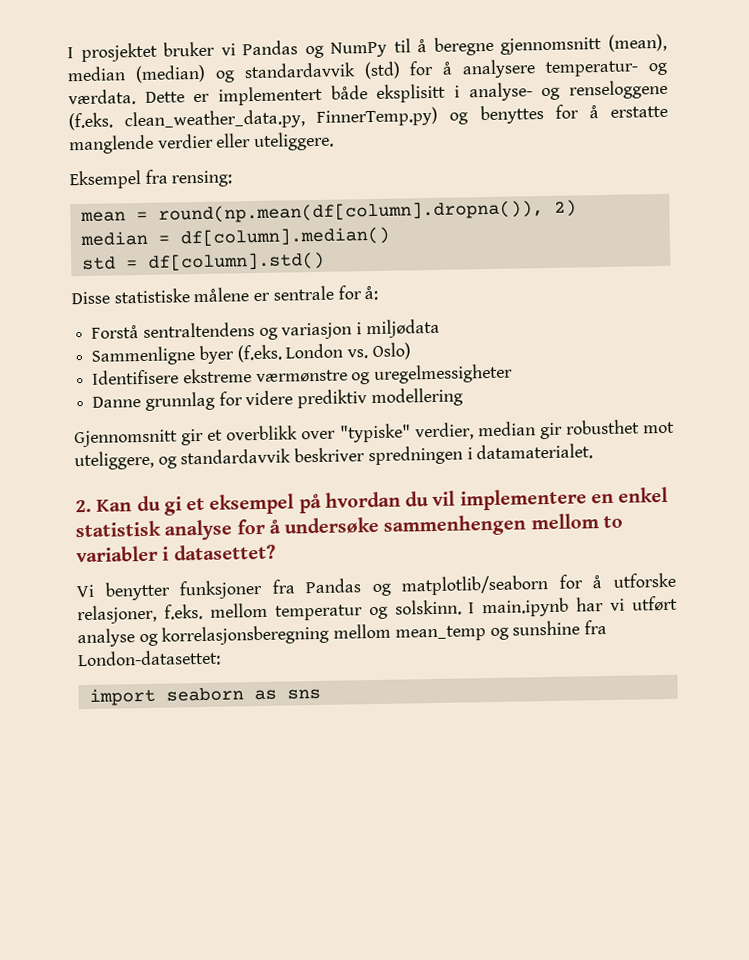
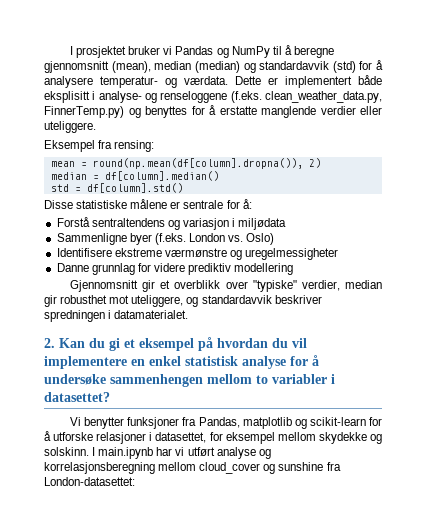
- Vi benytter funksjoner fra Pandas og matplotlib/seaborn for å utforske relasjoner, f.eks. mellom temperatur og solskinn.
+ Vi benytter funksjoner fra Pandas, matplotlib og scikit-learn for å utforske relasjoner i datasettet, for eksempel mellom skydekke og solskinn.
- I main.ipynb har vi utført analyse og korrelasjonsberegning mellom mean_temp og sunshine fra London-datasettet:
+ I main.ipynb har vi utført analyse og korrelasjonsberegning mellom cloud_cover og sunshine fra London-datasettet:
- import seaborn as sns

